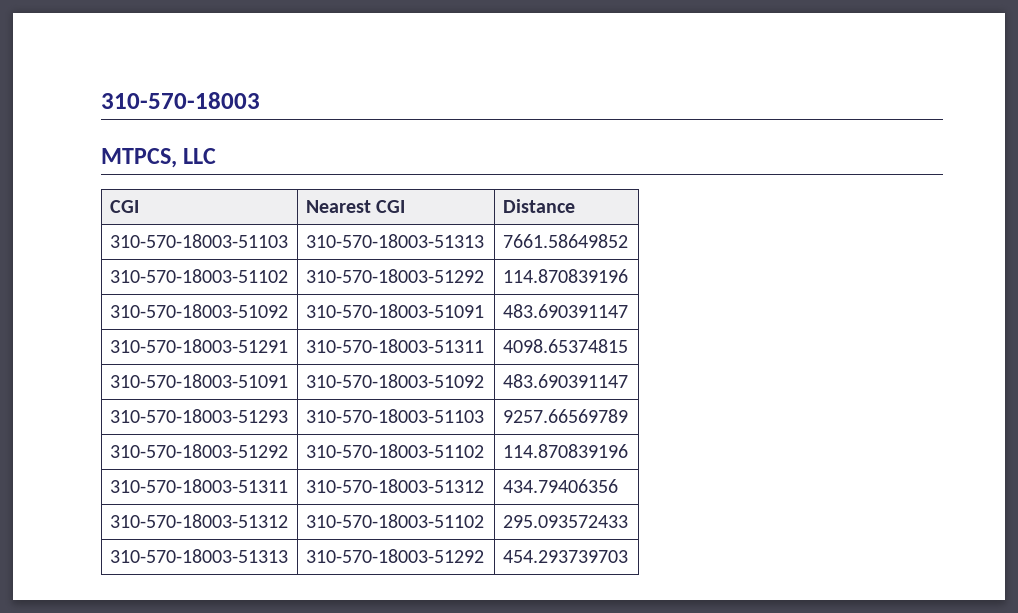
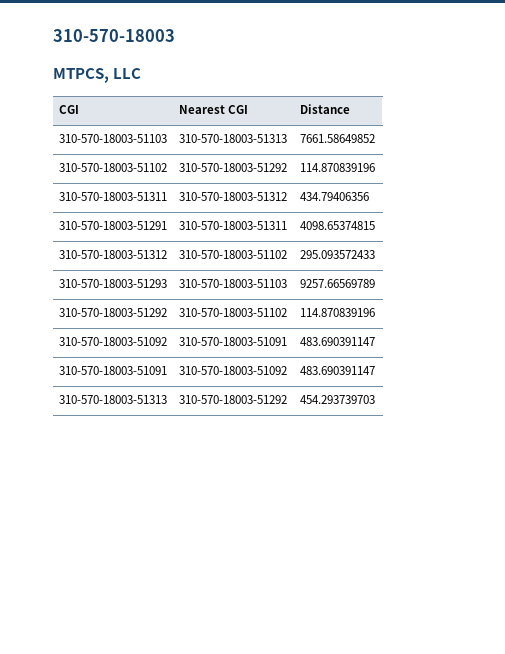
- 310-570-18003-51092 | 310-570-18003-51091 | 483.690391147
+ 310-570-18003-51311 | 310-570-18003-51312 | 434.79406356
- 310-570-18003-51091 | 310-570-18003-51092 | 483.690391147
+ 310-570-18003-51312 | 310-570-18003-51102 | 295.093572433
- 310-570-18003-51311 | 310-570-18003-51312 | 434.79406356
- 310-570-18003-51312 | 310-570-18003-51102 | 295.093572433
+ 310-570-18003-51092 | 310-570-18003-51091 | 483.690391147
+ 310-570-18003-51091 | 310-570-18003-51092 | 483.690391147

